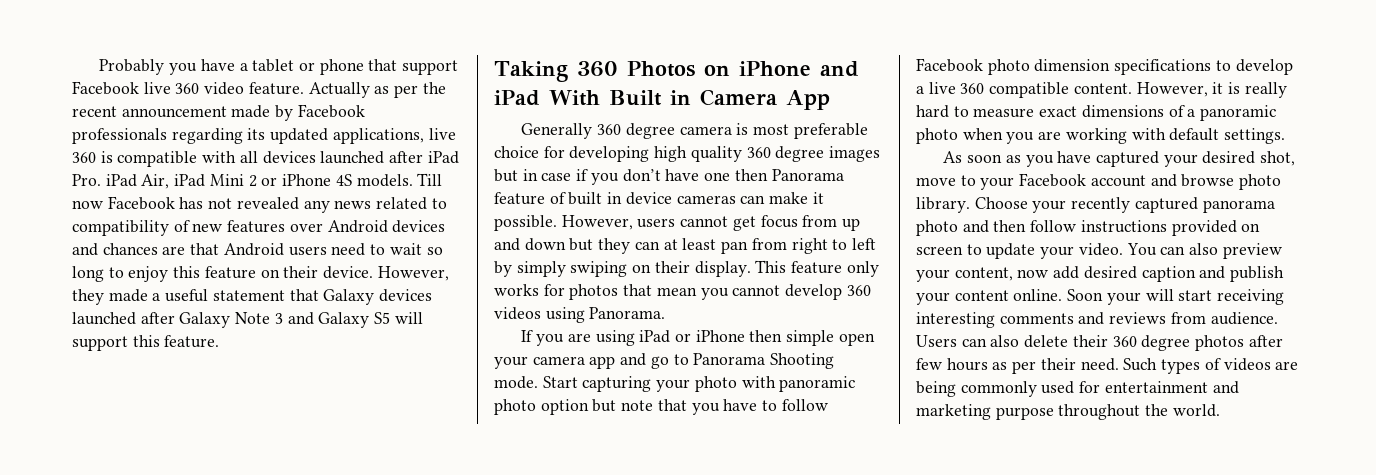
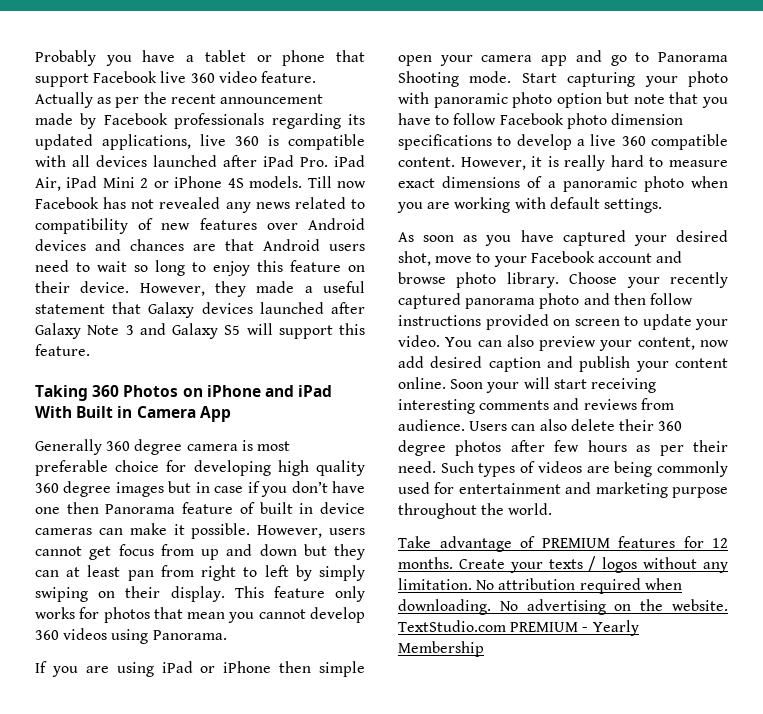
+ Take advantage of PREMIUM features for 12 months. Create your texts / logos without any limitation. No attribution required when downloading. No advertising on the website. TextStudio.com PREMIUM - Yearly Membership

